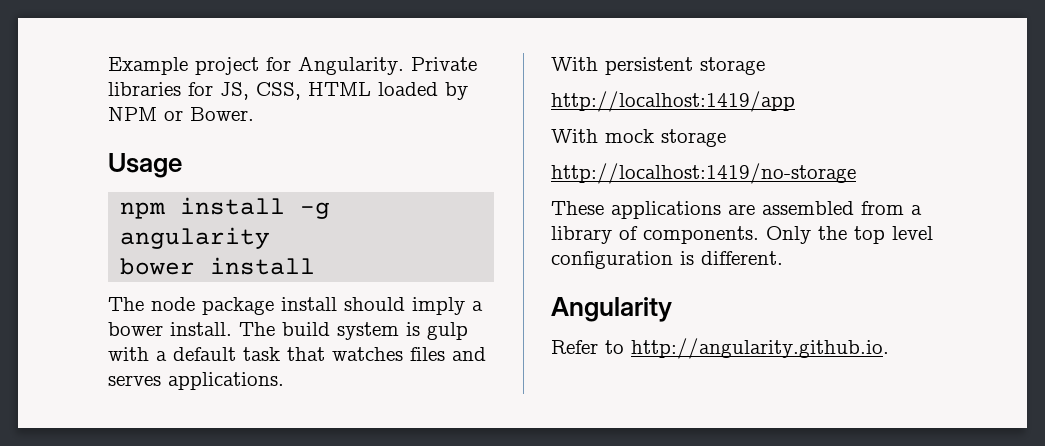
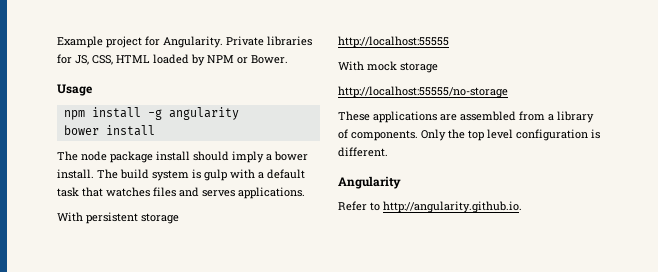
- http://localhost:1419/app
+ http://localhost:55555
- http://localhost:1419/no-storage
+ http://localhost:55555/no-storage

